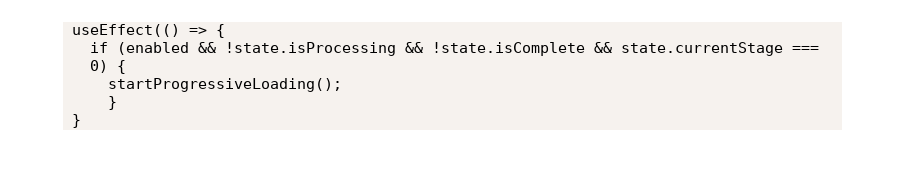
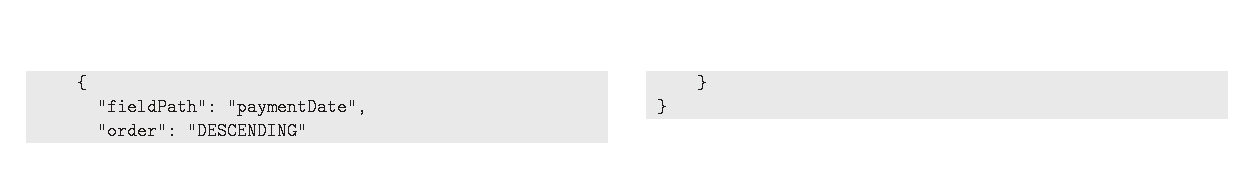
- useEffect(() => {
- if (enabled && !state.isProcessing && !state.isComplete && state.currentStage === 0) {
- startProgressiveLoading();
+ {
+ "fieldPath": "paymentDate",
+ "order": "DESCENDING"

